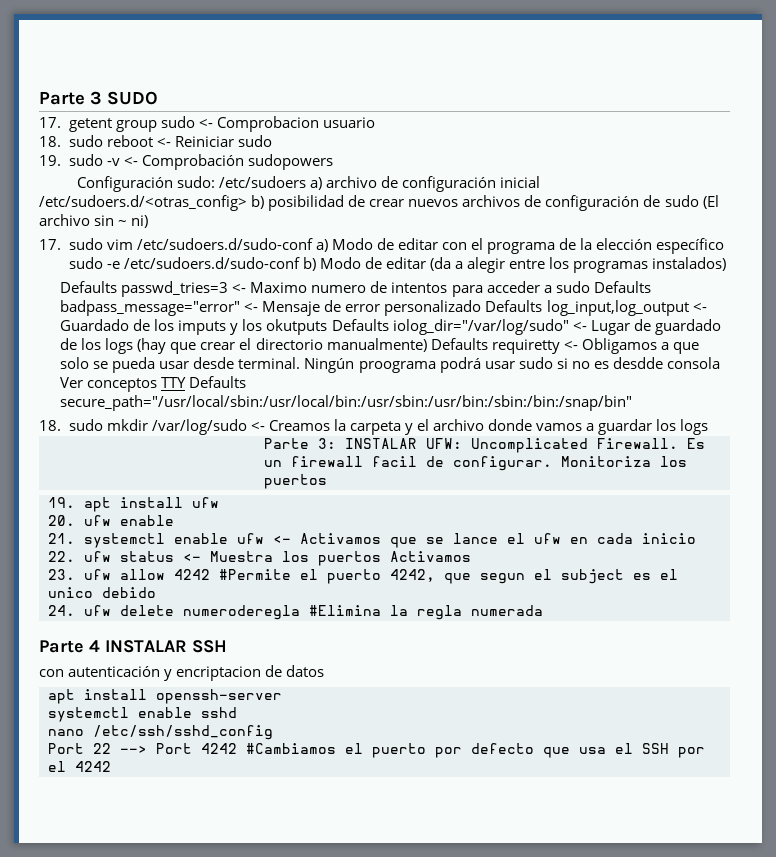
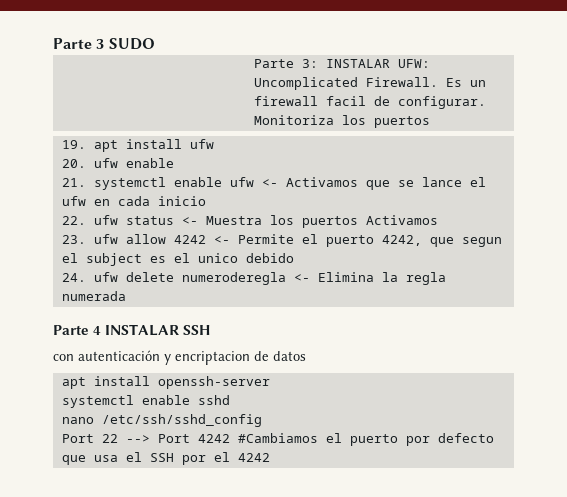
- 17. getent group sudo <- Comprobacion usuario
- 18. sudo reboot <- Reiniciar sudo
- 19. sudo -v <- Comprobación sudopowers
- Configuración sudo: /etc/sudoers a) archivo de configuración inicial /etc/sudoers.d/<otras_config> b) posibilidad de crear nuevos archivos de configuración de sudo (El archivo sin ~ ni)
- 17. sudo vim /etc/sudoers.d/sudo-conf a) Modo de editar con el programa de la elección específico sudo -e /etc/sudoers.d/sudo-conf b) Modo de editar (da a alegir entre los programas instalados)
- Defaults passwd_tries=3 <- Maximo numero de intentos para acceder a sudo Defaults badpass_message="error" <- Mensaje de error personalizado Defaults log_input,log_output <- Guardado de los imputs y los okutputs Defaults iolog_dir="/var/log/sudo" <- Lugar de guardado de los logs (hay que crear el directorio manualmente) Defaults requiretty <- Obligamos a que solo se pueda usar desde terminal. Ningún proograma podrá usar sudo si no es desdde consola Ver conceptos TTY Defaults secure_path="/usr/local/sbin:/usr/local/bin:/usr/sbin:/usr/bin:/sbin:/bin:/snap/bin"
- 18. sudo mkdir /var/log/sudo <- Creamos la carpeta y el archivo donde vamos a guardar los logs
- 23. ufw allow 4242 #Permite el puerto 4242, que segun el subject es el unico debido
+ 23. ufw allow 4242 <- Permite el puerto 4242, que segun el subject es el unico debido
- 24. ufw delete numeroderegla #Elimina la regla numerada
+ 24. ufw delete numeroderegla <- Elimina la regla numerada

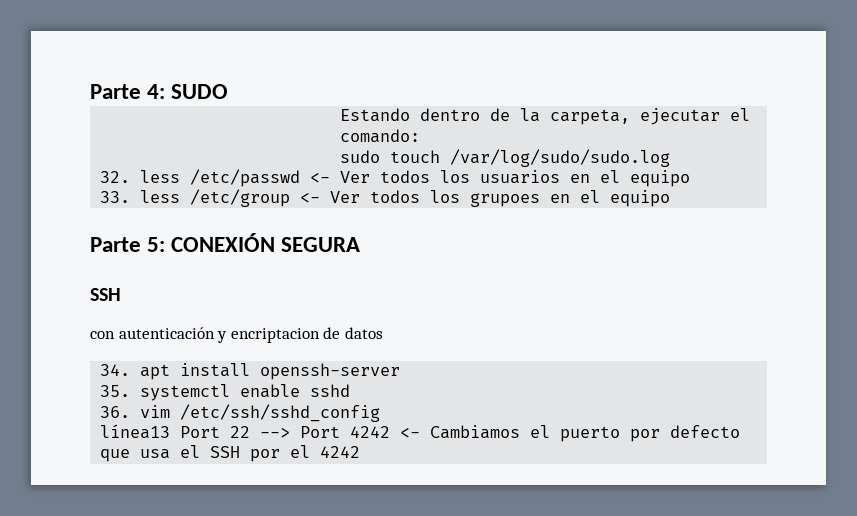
- Parte 3 SUDO
+ Parte 4: SUDO
- Parte 3: INSTALAR UFW: Uncomplicated Firewall. Es un firewall facil de configurar. Monitoriza los puertos
- 19. apt install ufw
- 20. ufw enable
- 21. systemctl enable ufw <- Activamos que se lance el ufw en cada inicio
- 22. ufw status <- Muestra los puertos Activamos
- 23. ufw allow 4242 <- Permite el puerto 4242, que segun el subject es el unico debido
- 24. ufw delete numeroderegla <- Elimina la regla numerada
- Parte 4 INSTALAR SSH
+ Estando dentro de la carpeta, ejecutar el comando:
+ sudo touch /var/log/sudo/sudo.log
+ 32. less /etc/passwd <- Ver todos los usuarios en el equipo
+ 33. less /etc/group <- Ver todos los grupoes en el equipo
+ Parte 5: CONEXIÓN SEGURA
+ SSH
- apt install openssh-server
+ 34. apt install openssh-server
- systemctl enable sshd
+ 35. systemctl enable sshd
- nano /etc/ssh/sshd_config
+ 36. vim /etc/ssh/sshd_config
- Port 22 --> Port 4242 #Cambiamos el puerto por defecto que usa el SSH por el 4242
+ línea13 Port 22 --> Port 4242 <- Cambiamos el puerto por defecto que usa el SSH por el 4242

